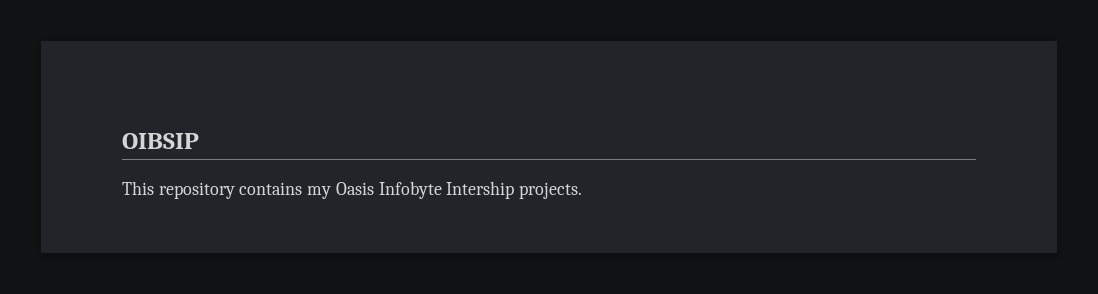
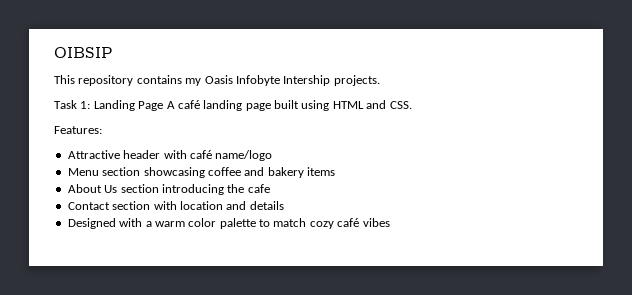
+ Task 1: Landing Page A café landing page built using HTML and CSS.
+ Features:
+ Attractive header with café name/logo
+ Menu section showcasing coffee and bakery items
+ About Us section introducing the cafe
+ Contact section with location and details
+ Designed with a warm color palette to match cozy café vibes

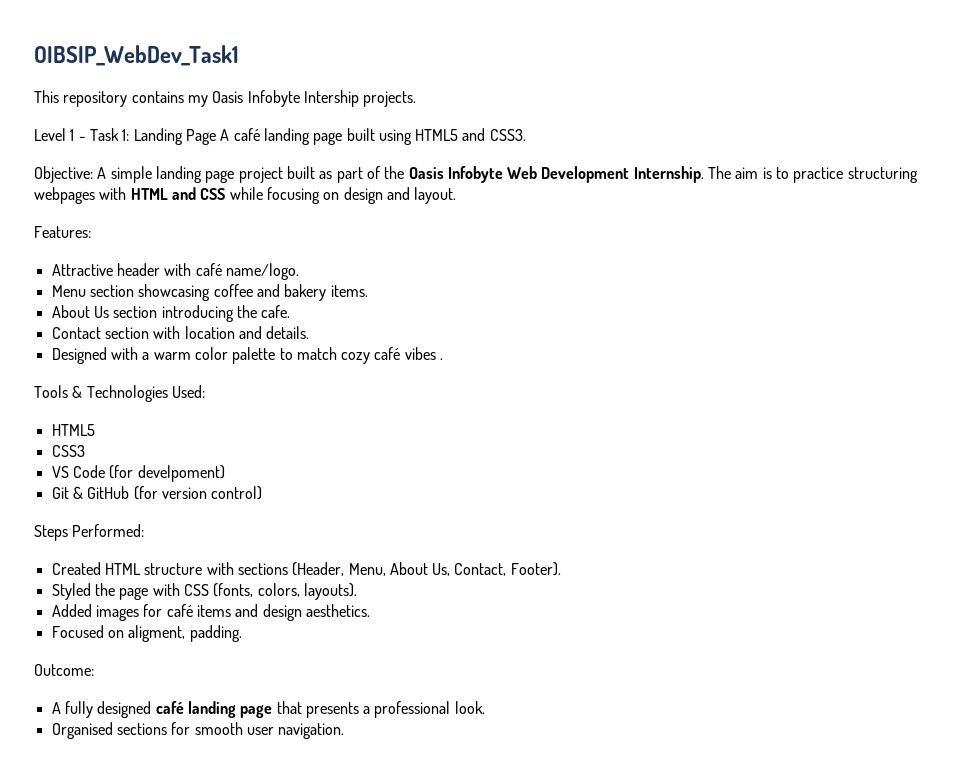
- OIBSIP
+ OIBSIP_WebDev_Task1
- Task 1: Landing Page A café landing page built using HTML and CSS.
+ Level 1 - Task 1: Landing Page A café landing page built using HTML5 and CSS3.
+ Objective: A simple landing page project built as part of the Oasis Infobyte Web Development Internship. The aim is to practice structuring webpages with HTML and CSS while focusing on design and layout.
- Attractive header with café name/logo
+ Attractive header with café name/logo.
- Menu section showcasing coffee and bakery items
+ Menu section showcasing coffee and bakery items.
- About Us section introducing the cafe
+ About Us section introducing the cafe.
- Contact section with location and details
+ Contact section with location and details.
- Designed with a warm color palette to match cozy café vibes
+ Designed with a warm color palette to match cozy café vibes .
+ Tools & Technologies Used:
+ HTML5
+ CSS3
+ VS Code (for develpoment)
+ Git & GitHub (for version control)
+ Steps Performed:
+ Created HTML structure with sections (Header, Menu, About Us, Contact, Footer).
+ Styled the page with CSS (fonts, colors, layouts).
+ Added images for café items and design aesthetics.
+ Focused on aligment, padding.
+ Outcome:
+ A fully designed café landing page that presents a professional look.
+ Organised sections for smooth user navigation.

